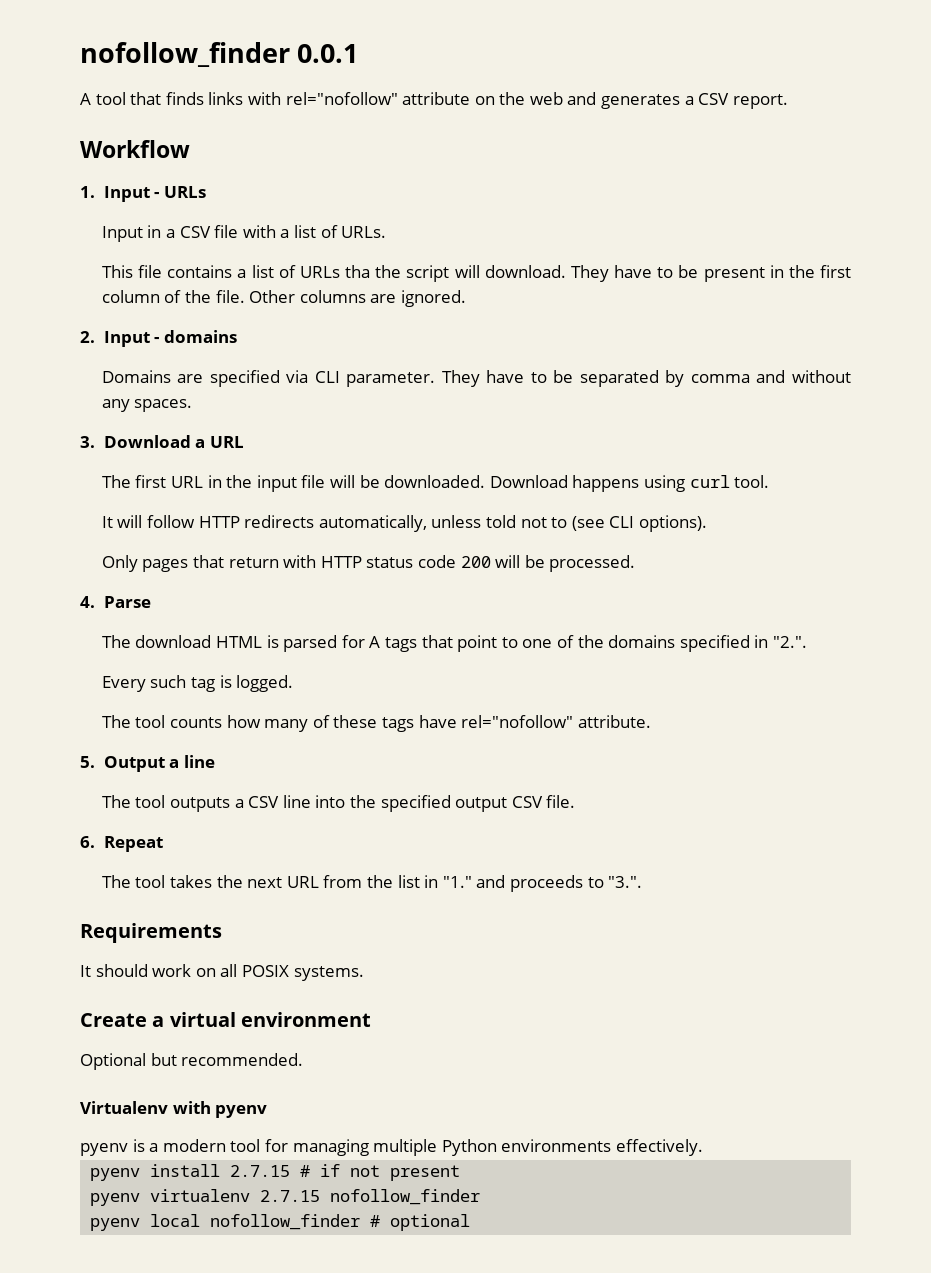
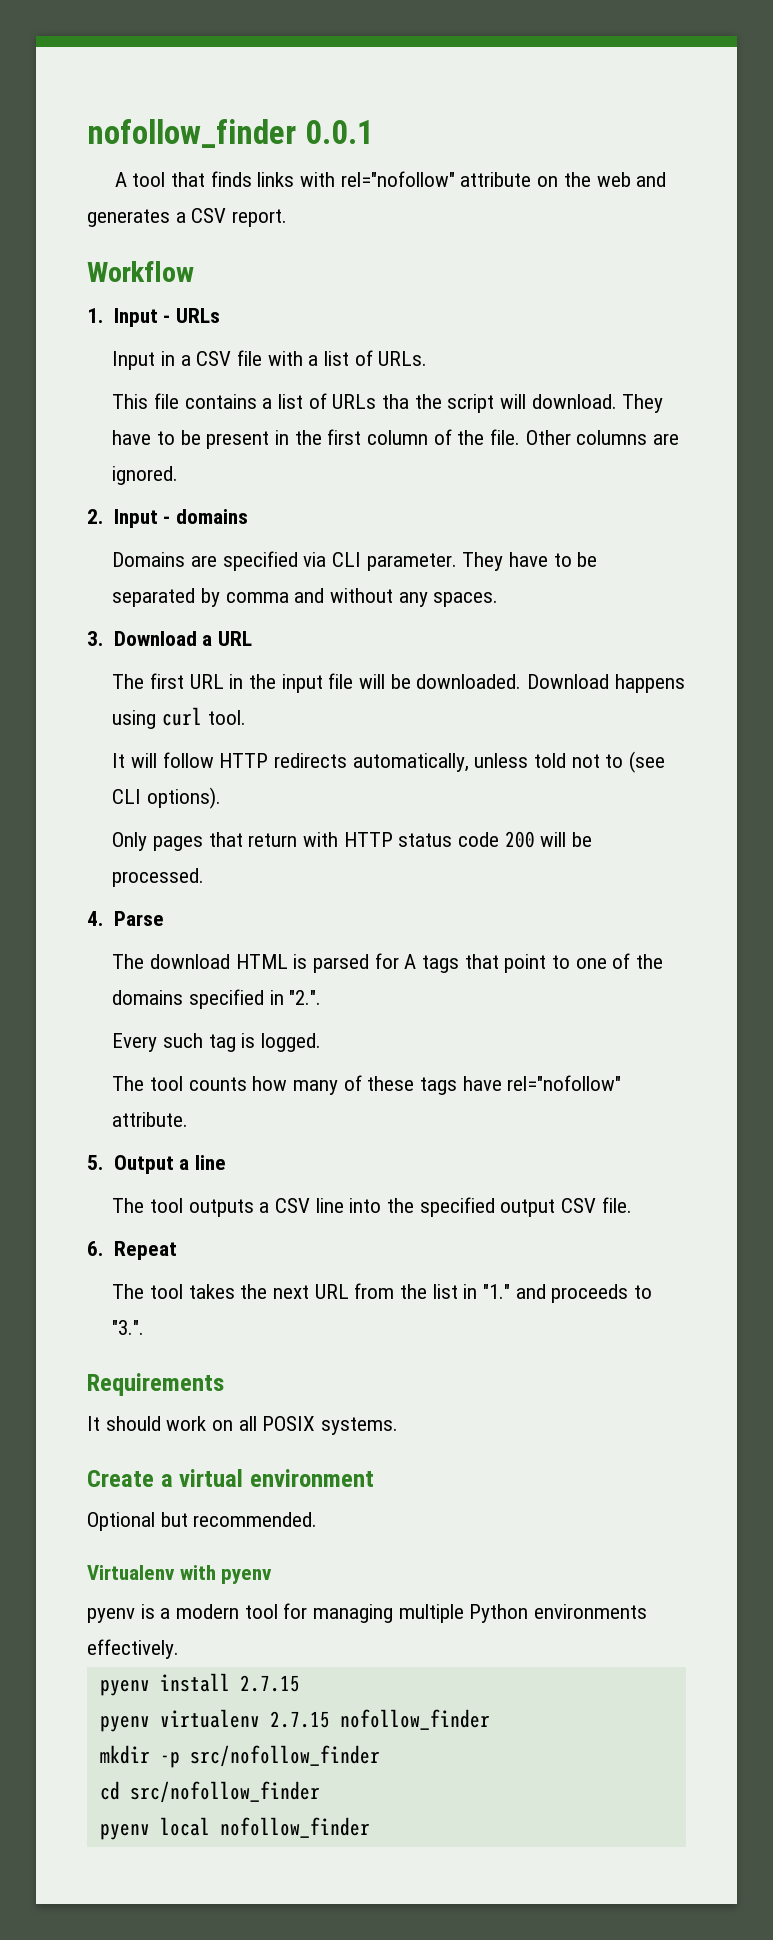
- pyenv install 2.7.15 # if not present
+ pyenv install 2.7.15
+ mkdir -p src/nofollow_finder
+ cd src/nofollow_finder
- pyenv local nofollow_finder # optional
+ pyenv local nofollow_finder

